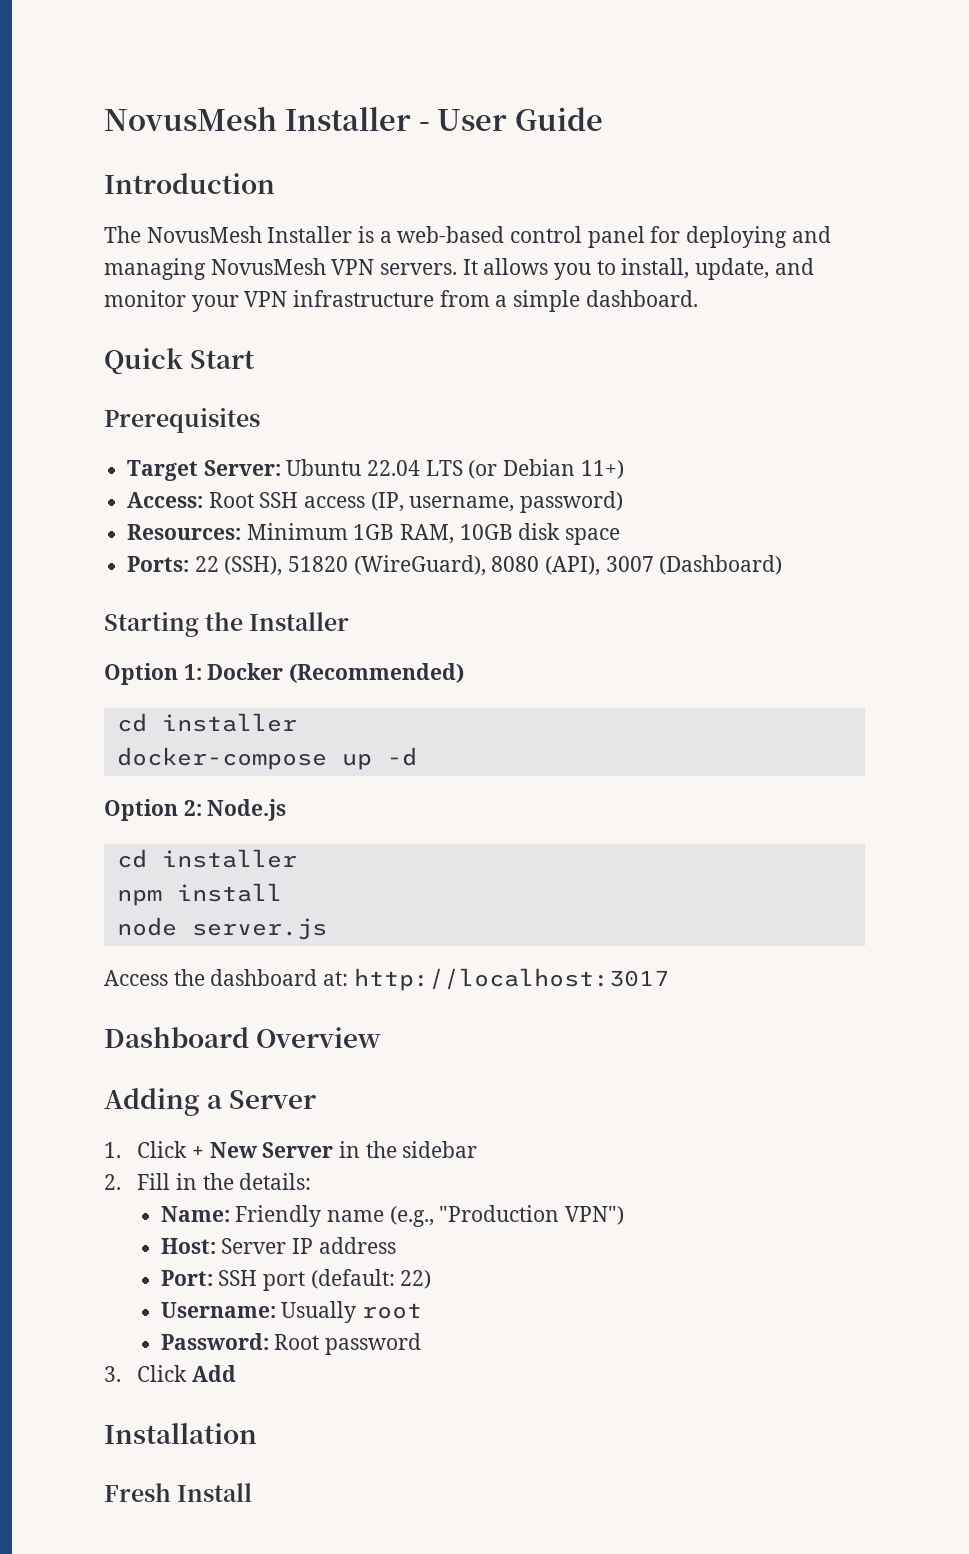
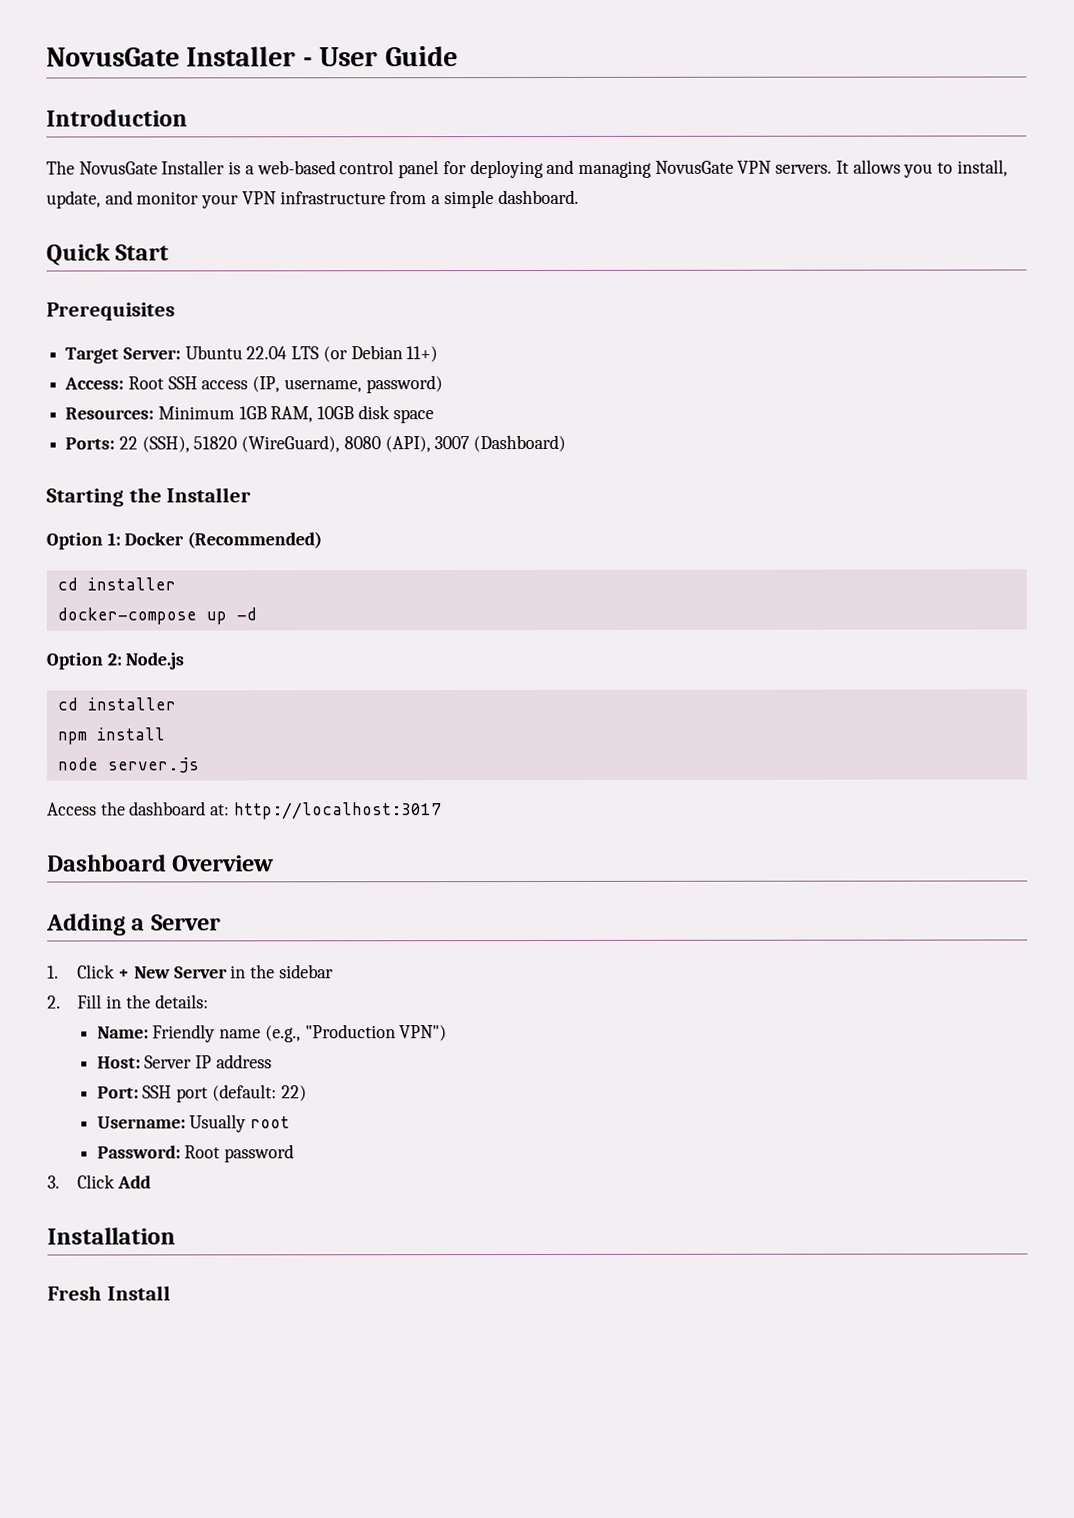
- NovusMesh Installer - User Guide
+ NovusGate Installer - User Guide
- The NovusMesh Installer is a web-based control panel for deploying and managing NovusMesh VPN servers.
+ The NovusGate Installer is a web-based control panel for deploying and managing NovusGate VPN servers.

